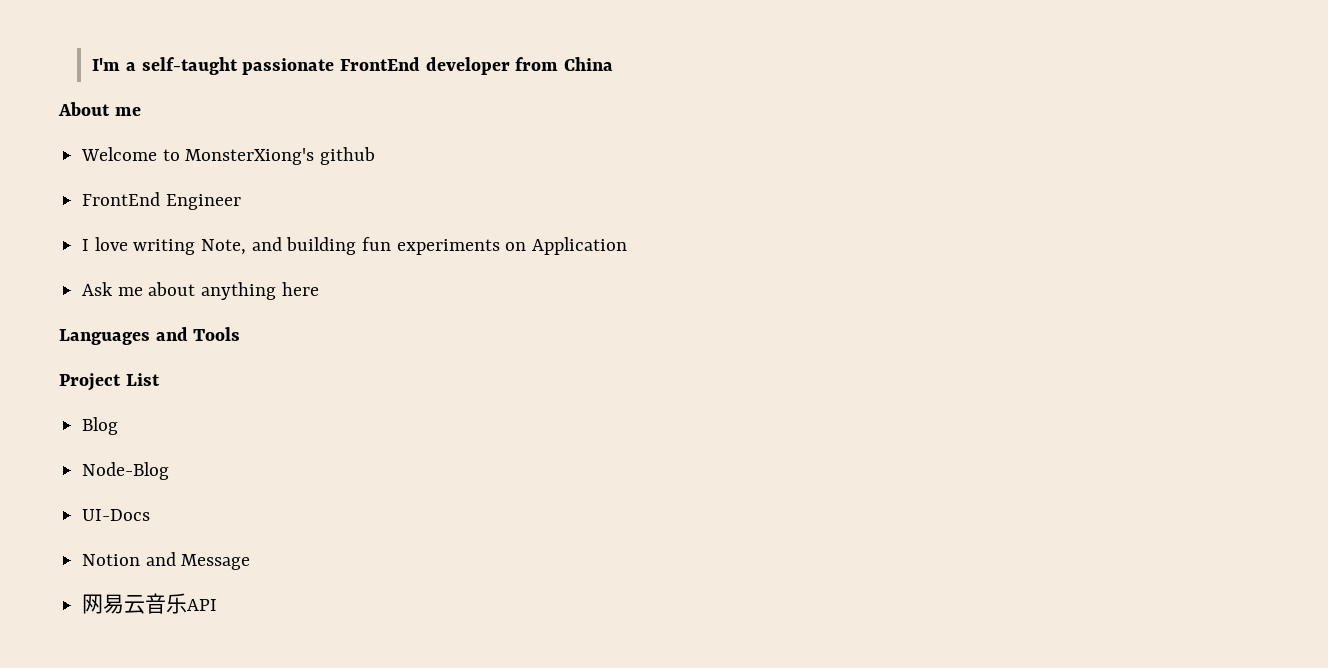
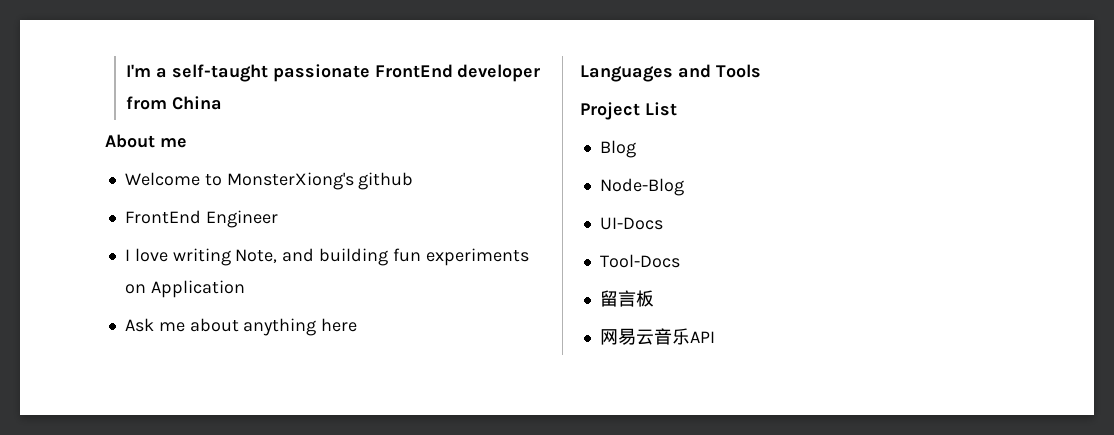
- Notion and Message
+ Tool-Docs
+ 留言板

